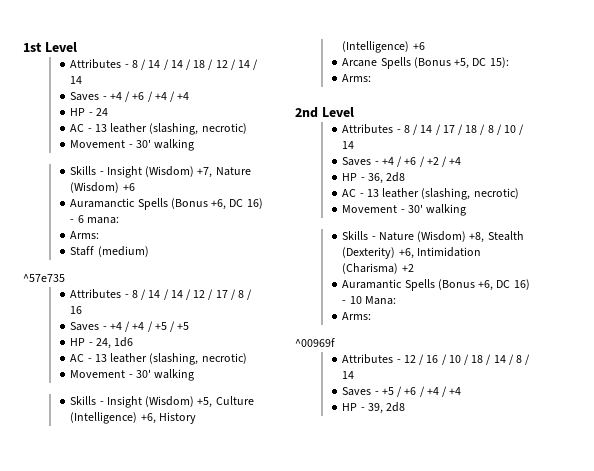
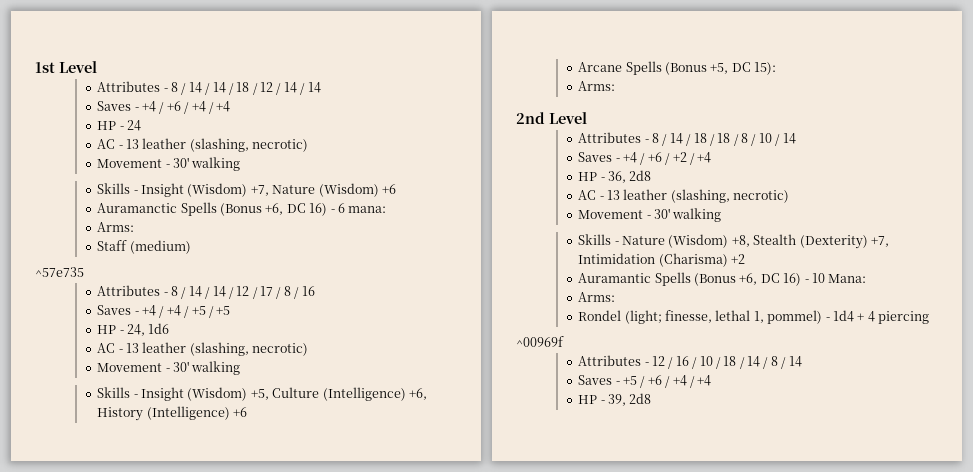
- Attributes - 8 / 14 / 17 / 18 / 8 / 10 / 14
+ Attributes - 8 / 14 / 18 / 18 / 8 / 10 / 14
- Skills - Nature (Wisdom) +8, Stealth (Dexterity) +6, Intimidation (Charisma) +2
+ Skills - Nature (Wisdom) +8, Stealth (Dexterity) +7, Intimidation (Charisma) +2
+ Rondel (light; finesse, lethal 1, pommel) - 1d4 + 4 piercing

